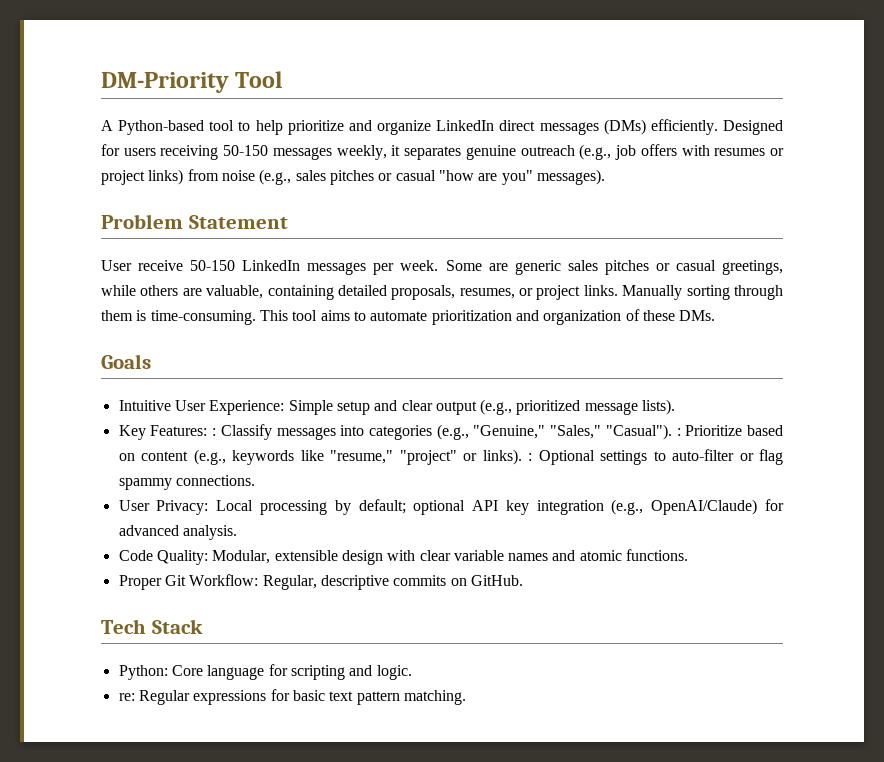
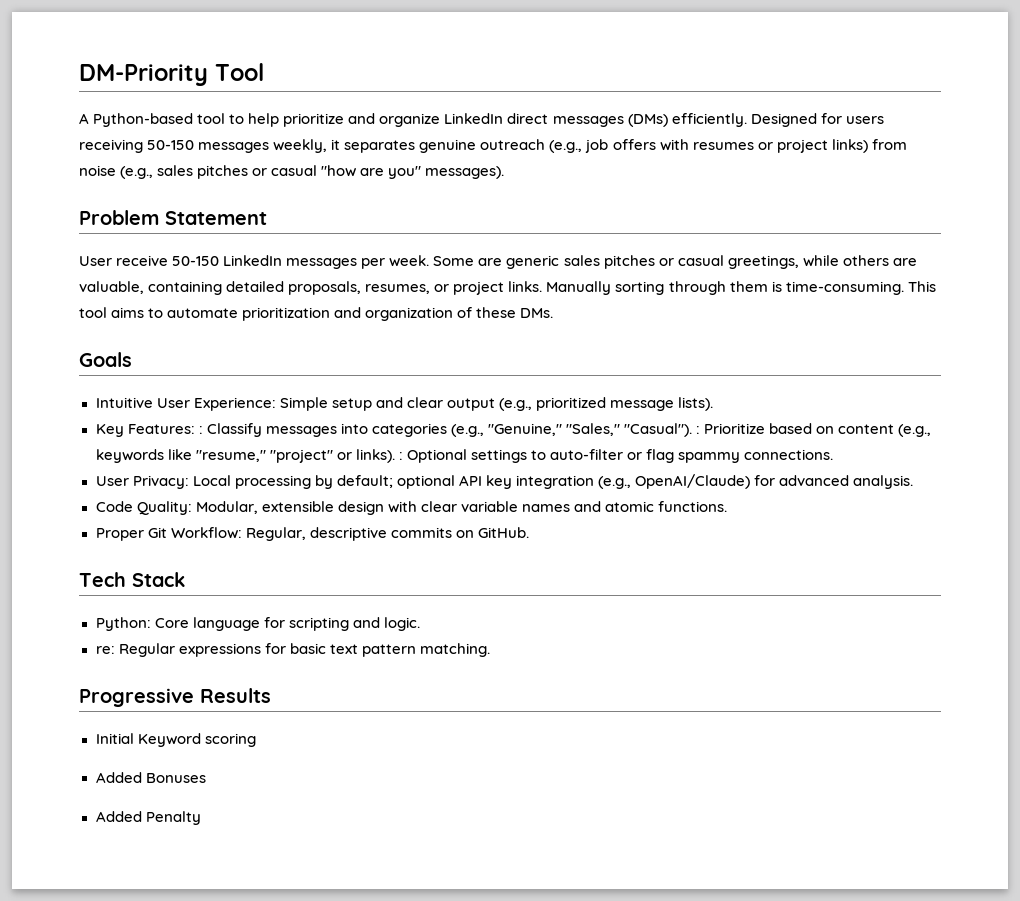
+ Progressive Results
+ Initial Keyword scoring
+ Added Bonuses
+ Added Penalty

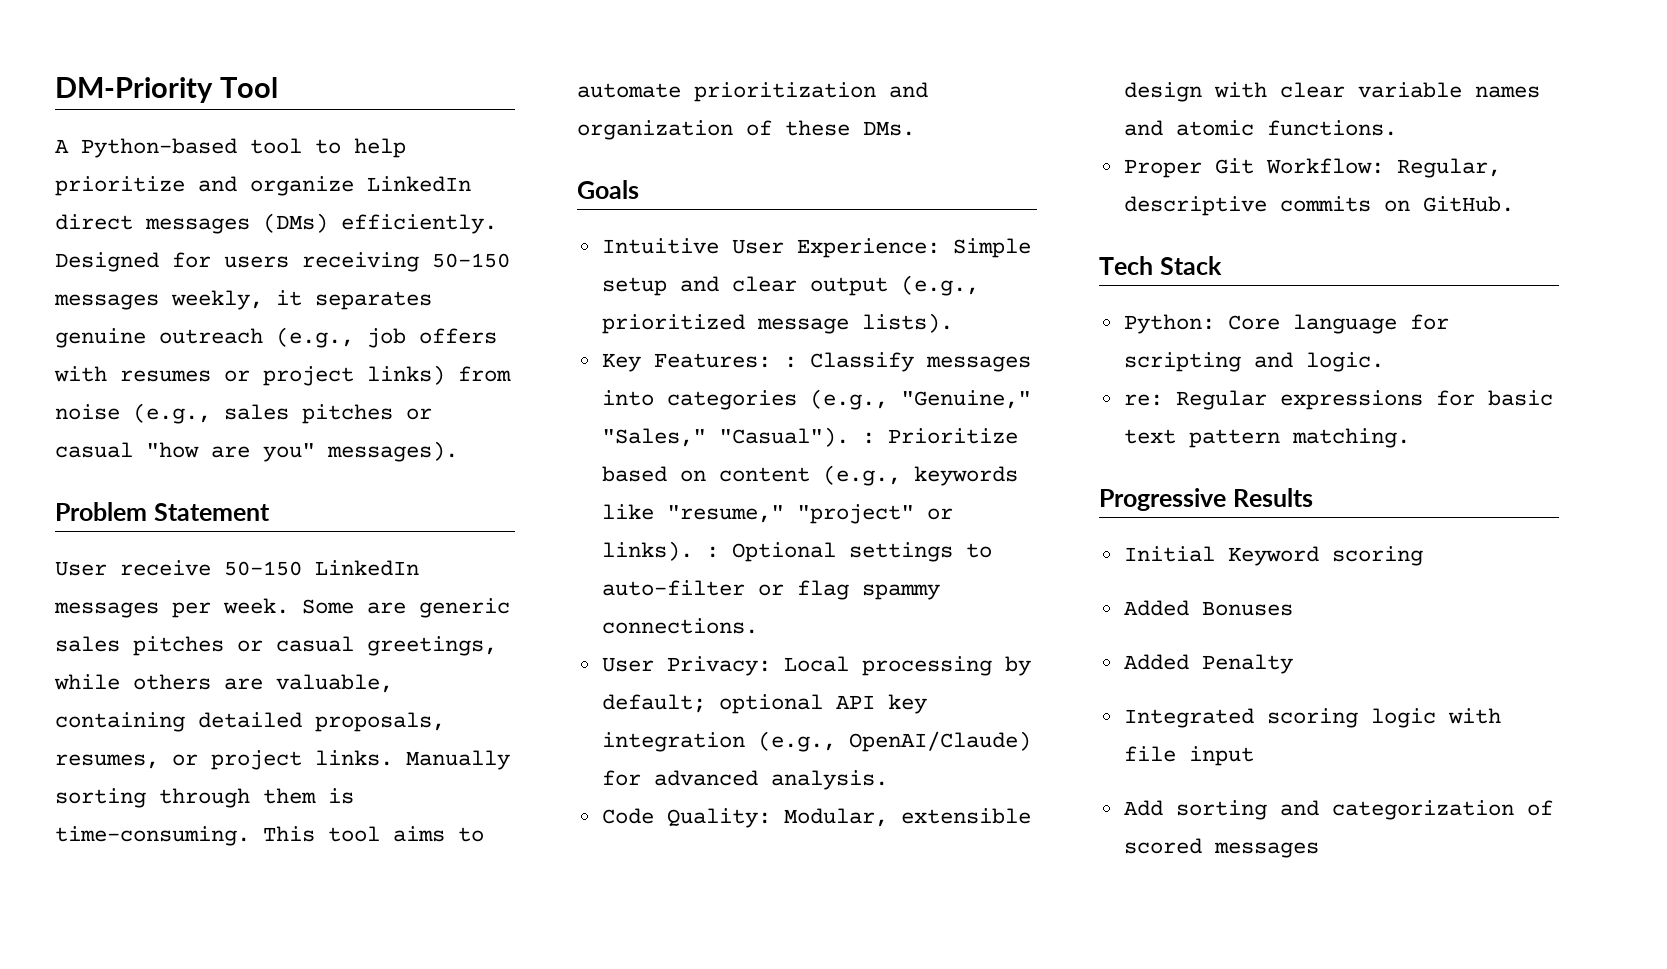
+ Integrated scoring logic with file input
+ Add sorting and categorization of scored messages

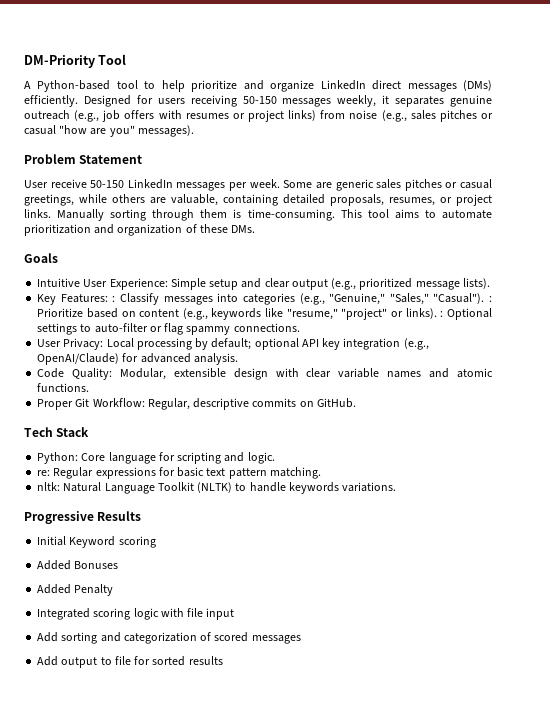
+ nltk: Natural Language Toolkit (NLTK) to handle keywords variations.
+ Add output to file for sorted results

